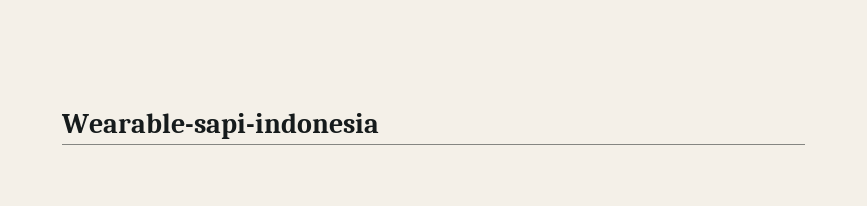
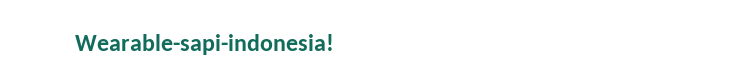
- Wearable-sapi-indonesia
+ Wearable-sapi-indonesia!

